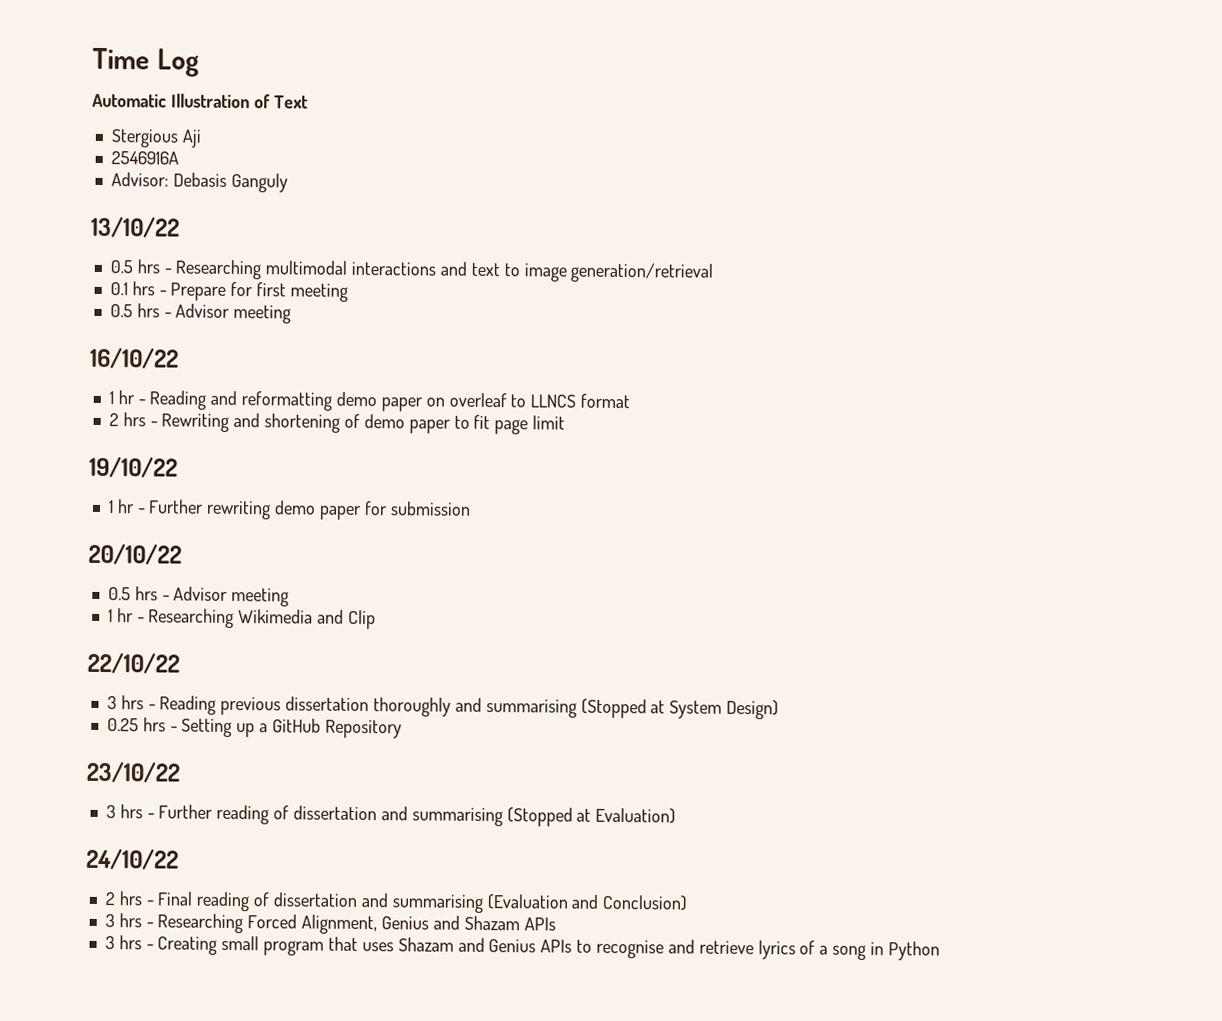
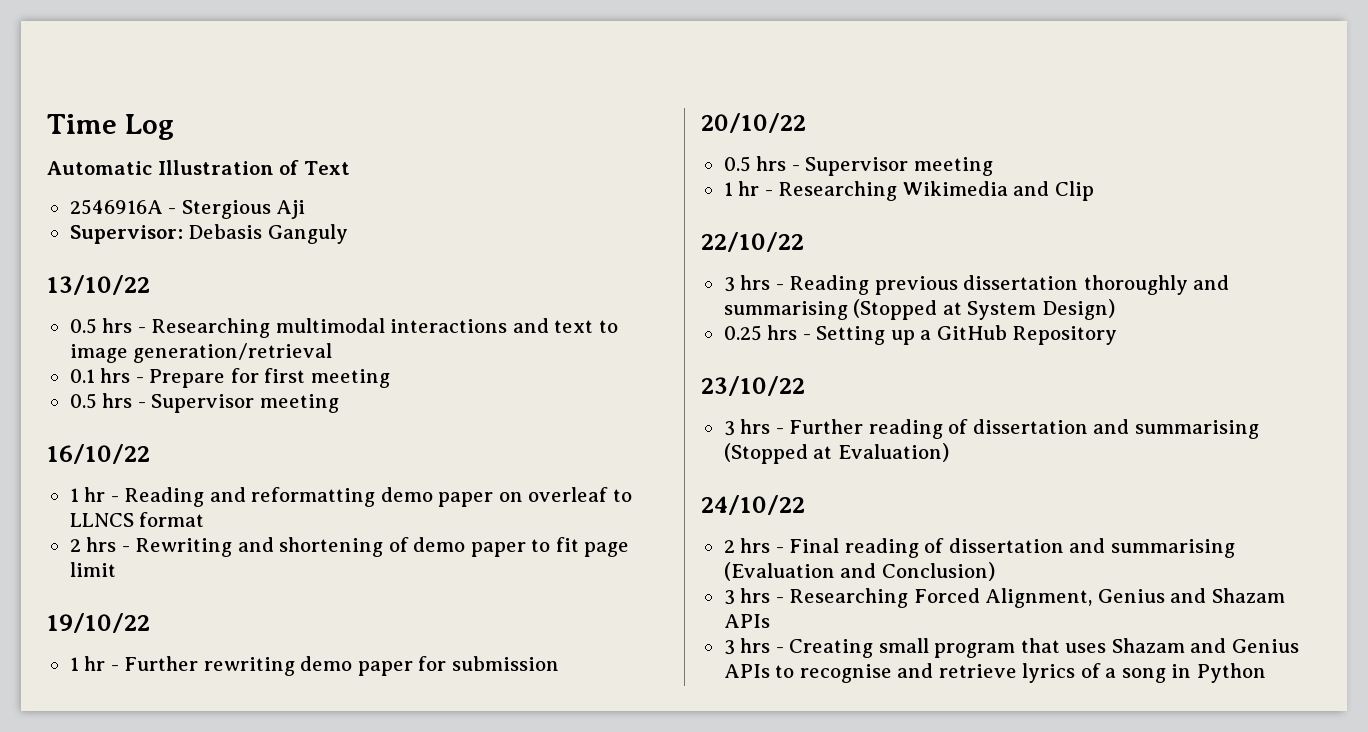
- Stergious Aji
+ 2546916A - Stergious Aji
- 2546916A
- Advisor: Debasis Ganguly
+ Supervisor: Debasis Ganguly
  0.1 hrs - Prepare for first meeting
- 0.5 hrs - Advisor meeting
+ 0.5 hrs - Supervisor meeting
  20/10/22
- 0.5 hrs - Advisor meeting
+ 0.5 hrs - Supervisor meeting

